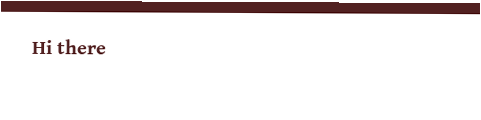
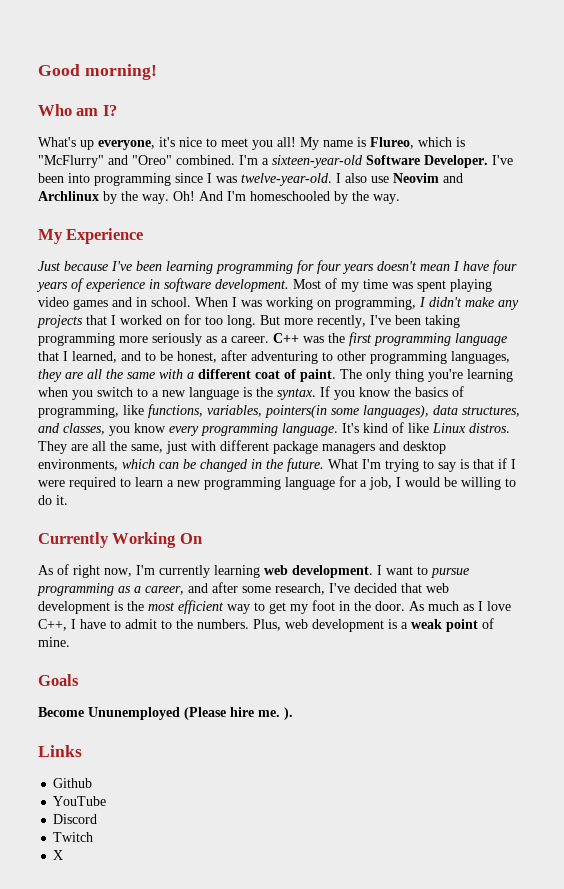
- Hi there
+ Good morning!
+ Who am I?
+ What's up everyone, it's nice to meet you all! My name is Flureo, which is "McFlurry" and "Oreo" combined. I'm a sixteen-year-old Software Developer. I've been into programming since I was twelve-year-old. I also use Neovim and Archlinux by the way. Oh! And I'm homeschooled by the way.
+ My Experience
+ Just because I've been learning programming for four years doesn't mean I have four years of experience in software development. Most of my time was spent playing video games and in school. When I was working on programming, I didn't make any projects that I worked on for too long. But more recently, I've been taking programming more seriously as a career. C++ was the first programming language that I learned, and to be honest, after adventuring to other programming languages, they are all the same with a different coat of paint. The only thing you're learning when you switch to a new language is the syntax. If you know the basics of programming, like functions, variables, pointers(in some languages), data structures, and classes, you know every programming language. It's kind of like Linux distros. They are all the same, just with different package managers and desktop environments, which can be changed in the future. What I'm trying to say is that if I were required to learn a new programming language for a job, I would be willing to do it.
+ Currently Working On
+ As of right now, I'm currently learning web development. I want to pursue programming as a career, and after some research, I've decided that web development is the most efficient way to get my foot in the door. As much as I love C++, I have to admit to the numbers. Plus, web development is a weak point of mine.
+ Goals
+ Become Ununemployed (Please hire me. ).
+ Links
+ Github
+ YouTube
+ Discord
+ Twitch
+ X

